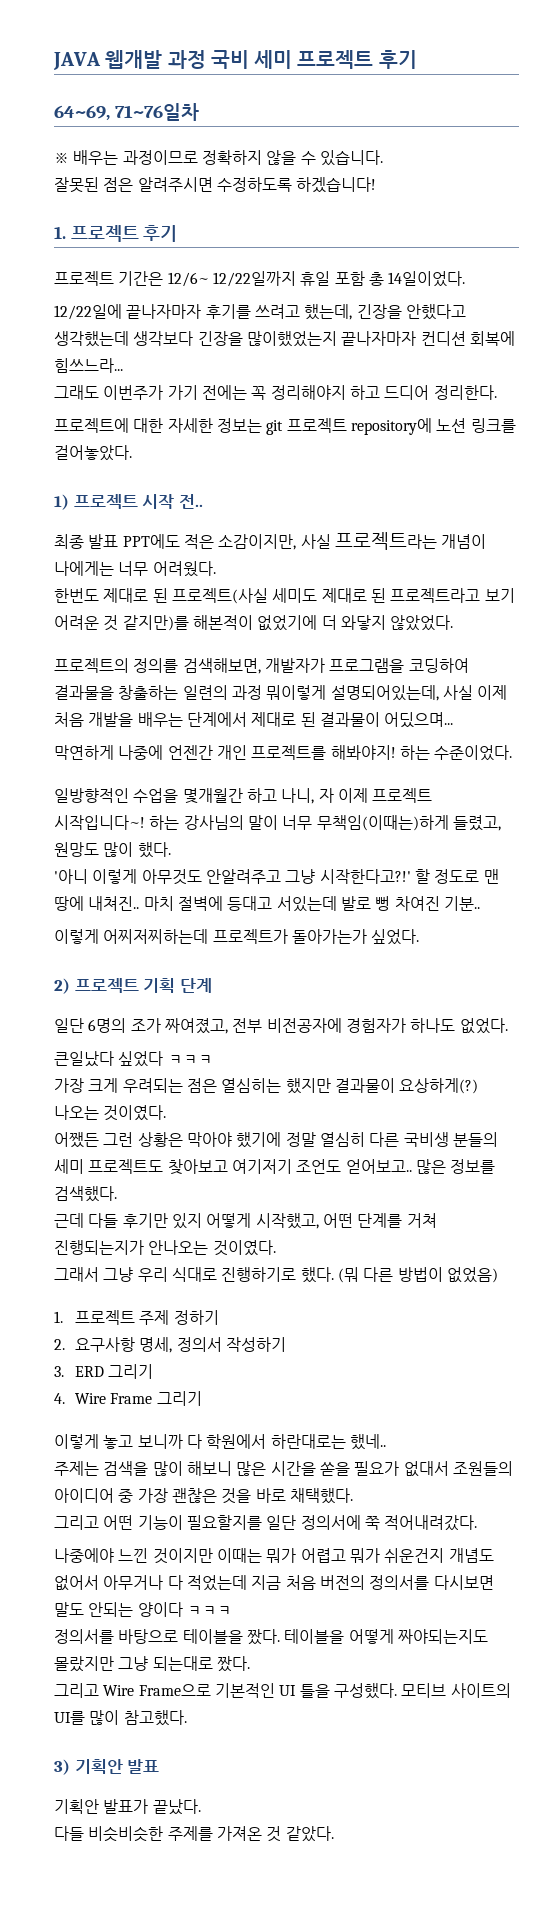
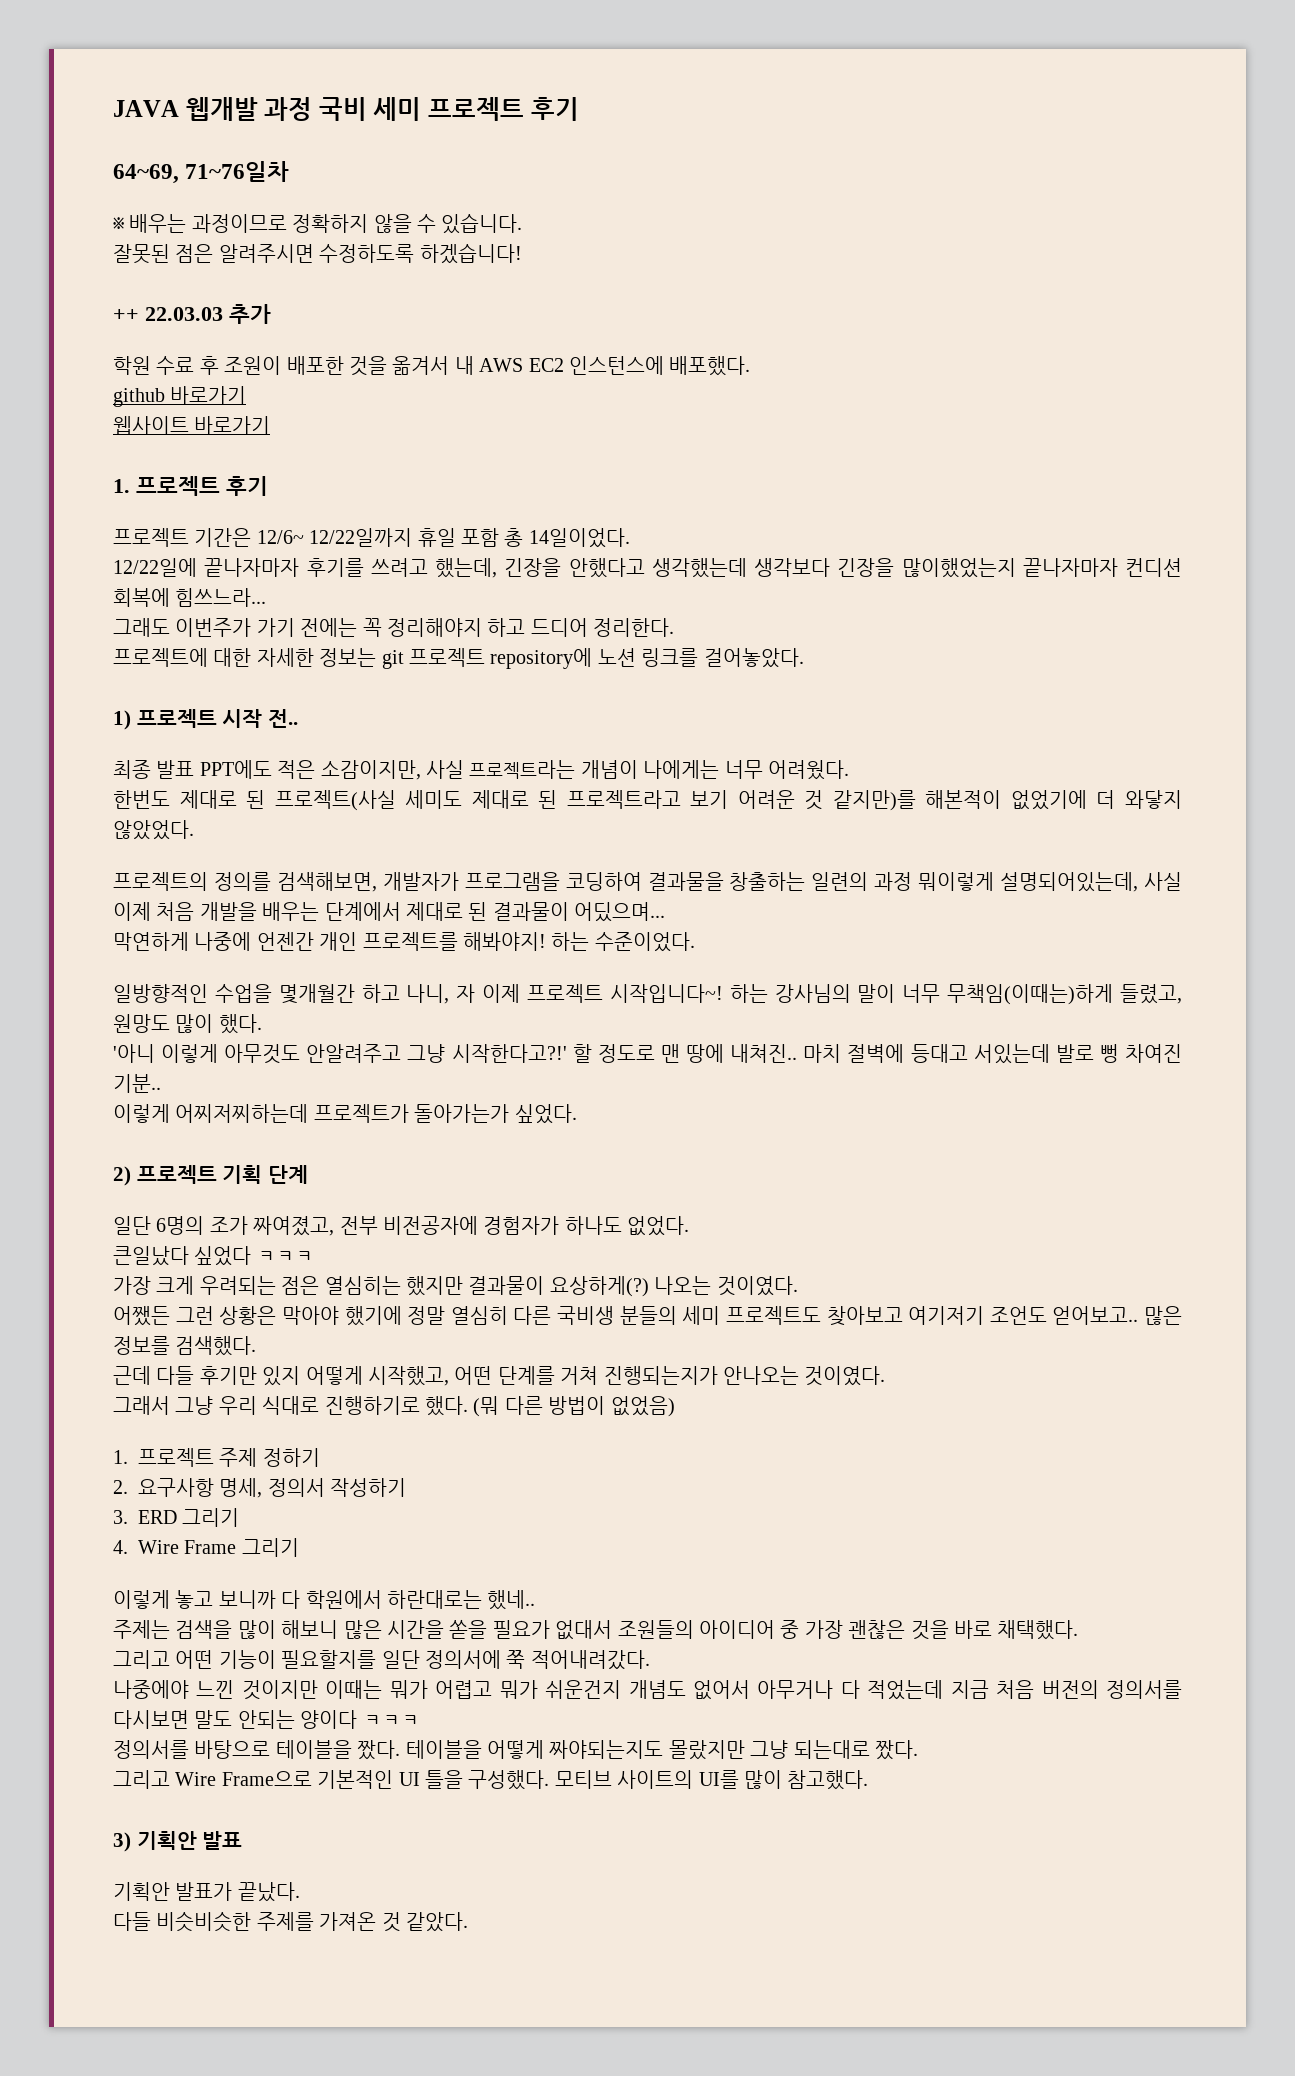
+ ++ 22.03.03 추가
+ 학원 수료 후 조원이 배포한 것을 옮겨서 내 AWS EC2 인스턴스에 배포했다.
+ github 바로가기
+ 웹사이트 바로가기

